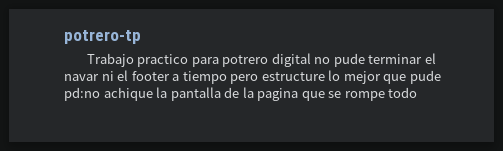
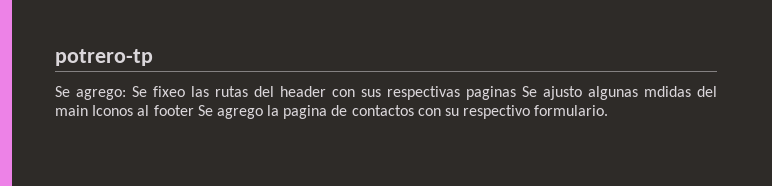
- Trabajo practico para potrero digital no pude terminar el navar ni el footer a tiempo pero estructure lo mejor que pude pd:no achique la pantalla de la pagina que se rompe todo
+ Se agrego: Se fixeo las rutas del header con sus respectivas paginas Se ajusto algunas mdidas del main Iconos al footer Se agrego la pagina de contactos con su respectivo formulario.

